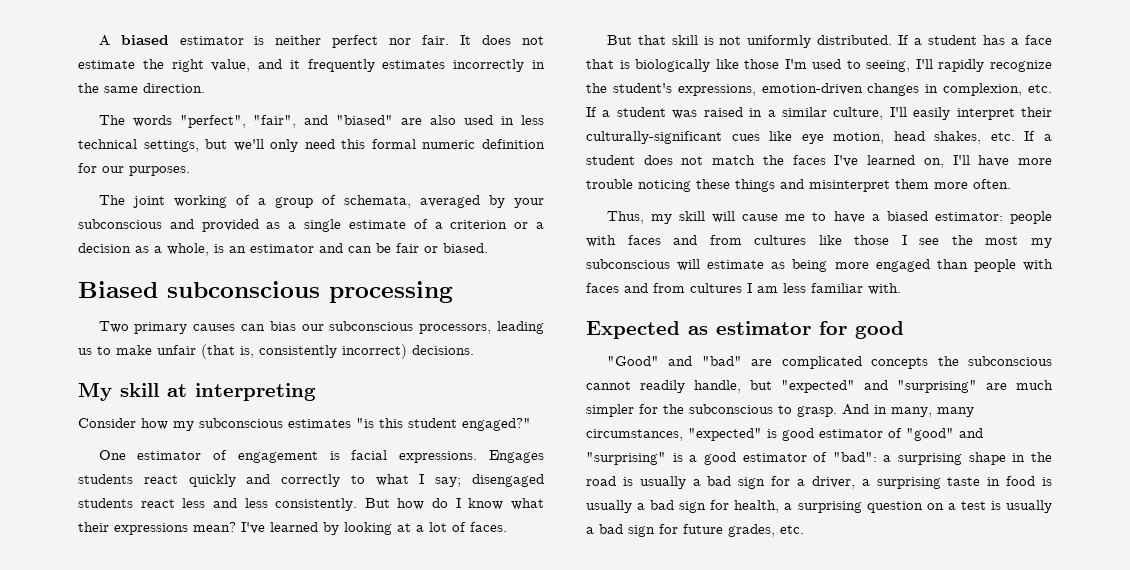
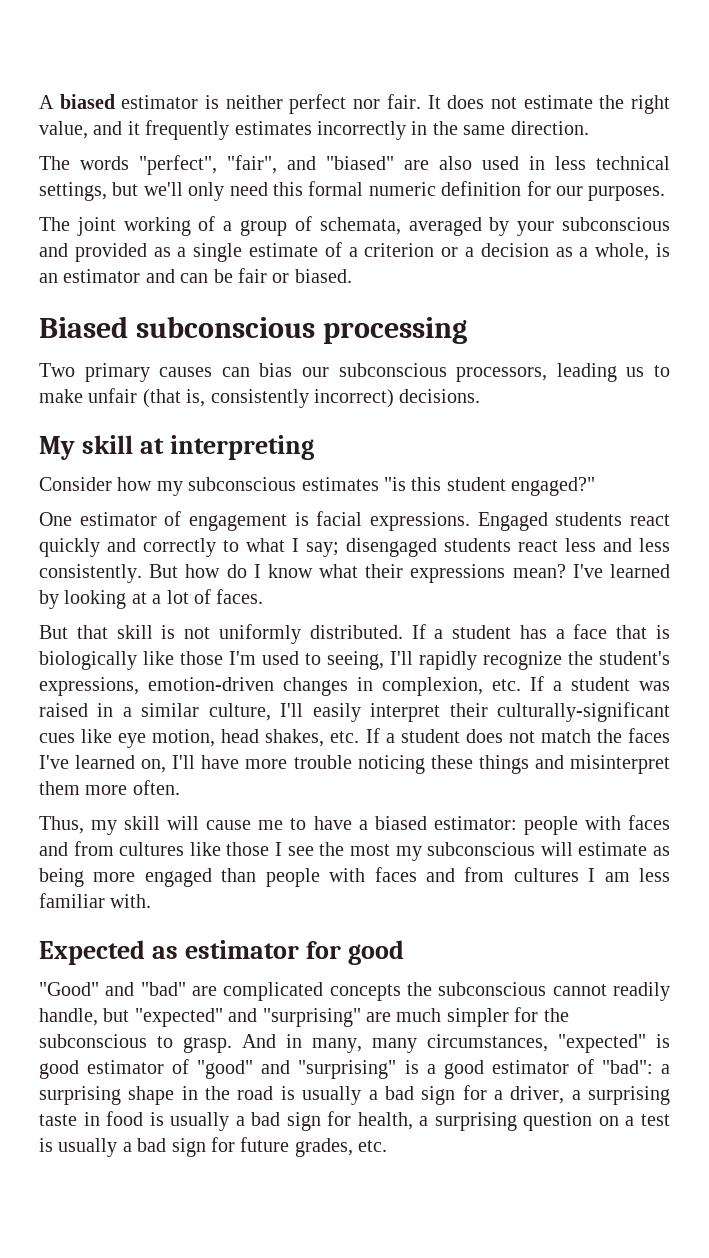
- Engages students react quickly and correctly to what I say; disengaged students react less and less consistently.
+ Engaged students react quickly and correctly to what I say; disengaged students react less and less consistently.

